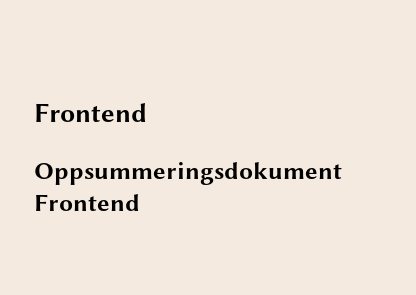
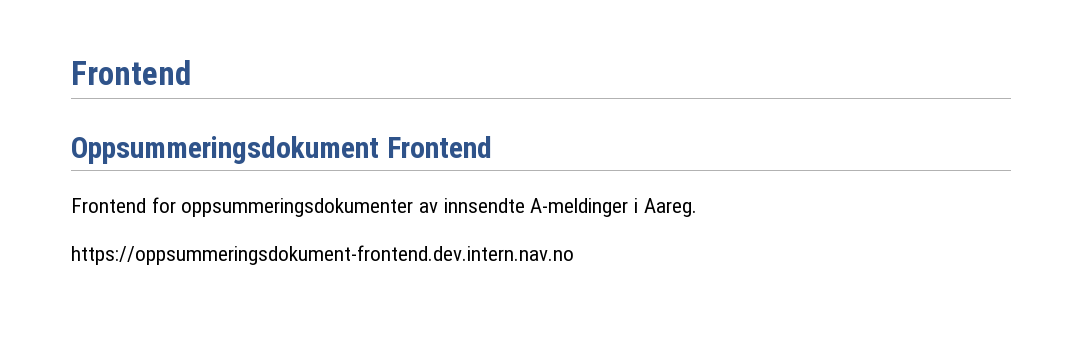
+ Frontend for oppsummeringsdokumenter av innsendte A-meldinger i Aareg.
+ https://oppsummeringsdokument-frontend.dev.intern.nav.no

